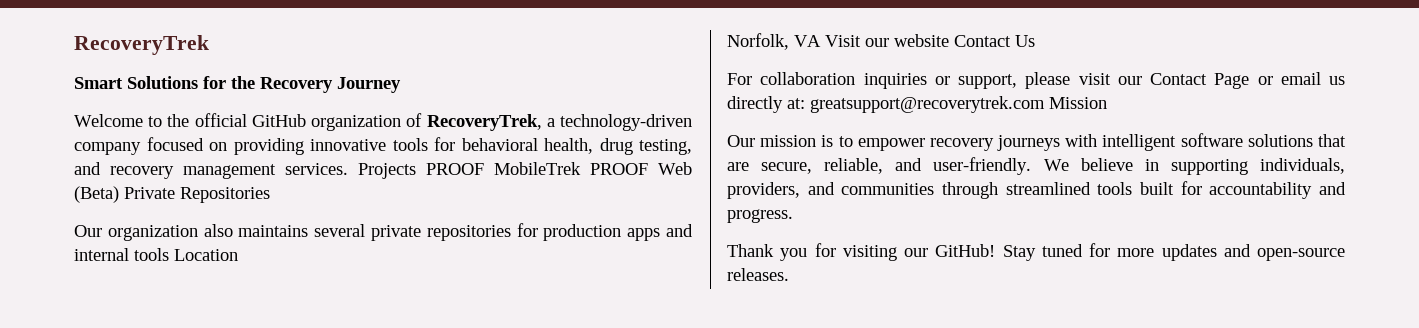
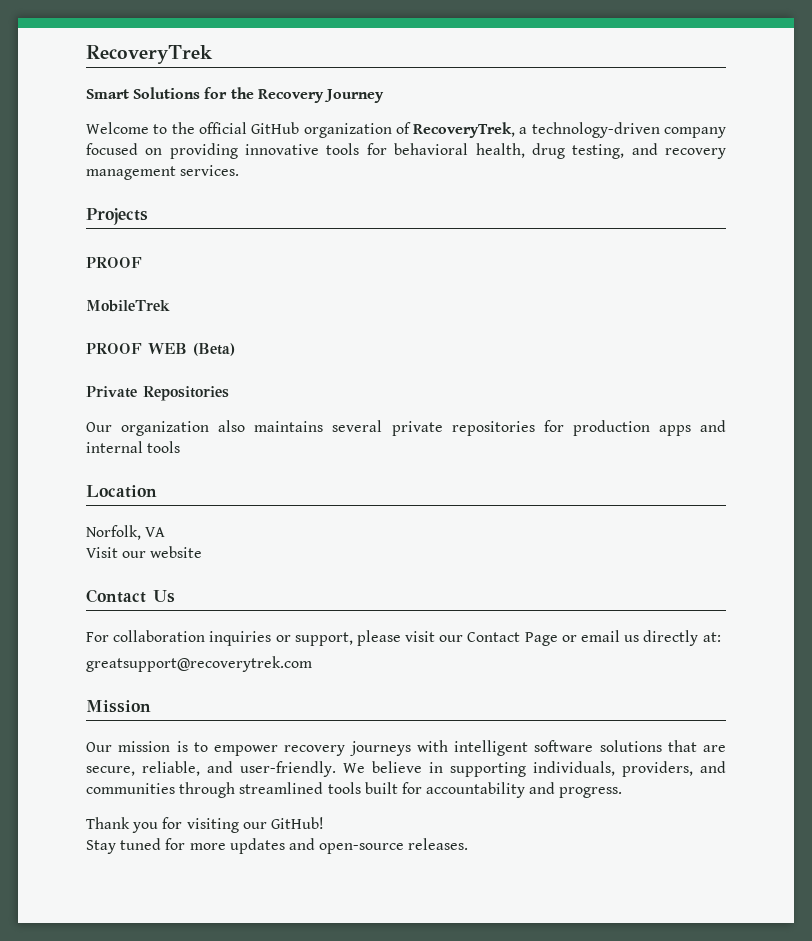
- Welcome to the official GitHub organization of RecoveryTrek, a technology-driven company focused on providing innovative tools for behavioral health, drug testing, and recovery management services. Projects PROOF MobileTrek PROOF Web (Beta) Private Repositories
+ Welcome to the official GitHub organization of RecoveryTrek, a technology-driven company focused on providing innovative tools for behavioral health, drug testing, and recovery management services.
+ Projects
+ PROOF
+ MobileTrek
+ PROOF WEB (Beta)
+ Private Repositories
- Our organization also maintains several private repositories for production apps and internal tools Location
+ Our organization also maintains several private repositories for production apps and internal tools
+ Location
- Norfolk, VA Visit our website Contact Us
+ Norfolk, VA
+ Visit our website
+ Contact Us
- For collaboration inquiries or support, please visit our Contact Page or email us directly at: greatsupport@recoverytrek.com Mission
+ For collaboration inquiries or support, please visit our Contact Page or email us directly at:
+ greatsupport@recoverytrek.com
+ Mission
- Thank you for visiting our GitHub! Stay tuned for more updates and open-source releases.
+ Thank you for visiting our GitHub!
+ Stay tuned for more updates and open-source releases.

